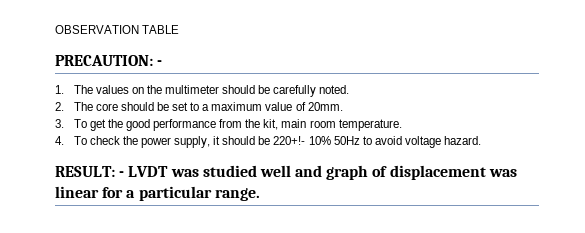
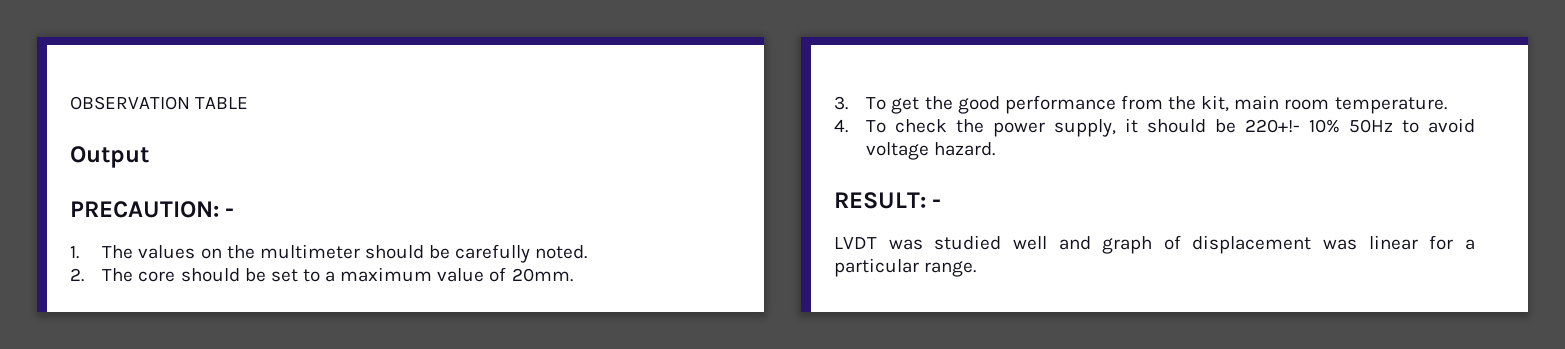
+ Output
- RESULT: - LVDT was studied well and graph of displacement was linear for a particular range.
+ RESULT: -
+ LVDT was studied well and graph of displacement was linear for a particular range.

